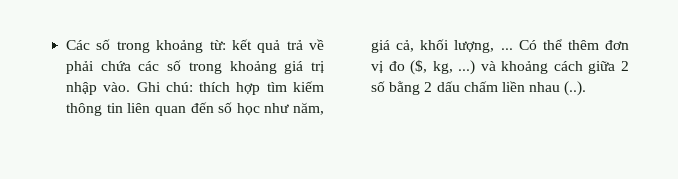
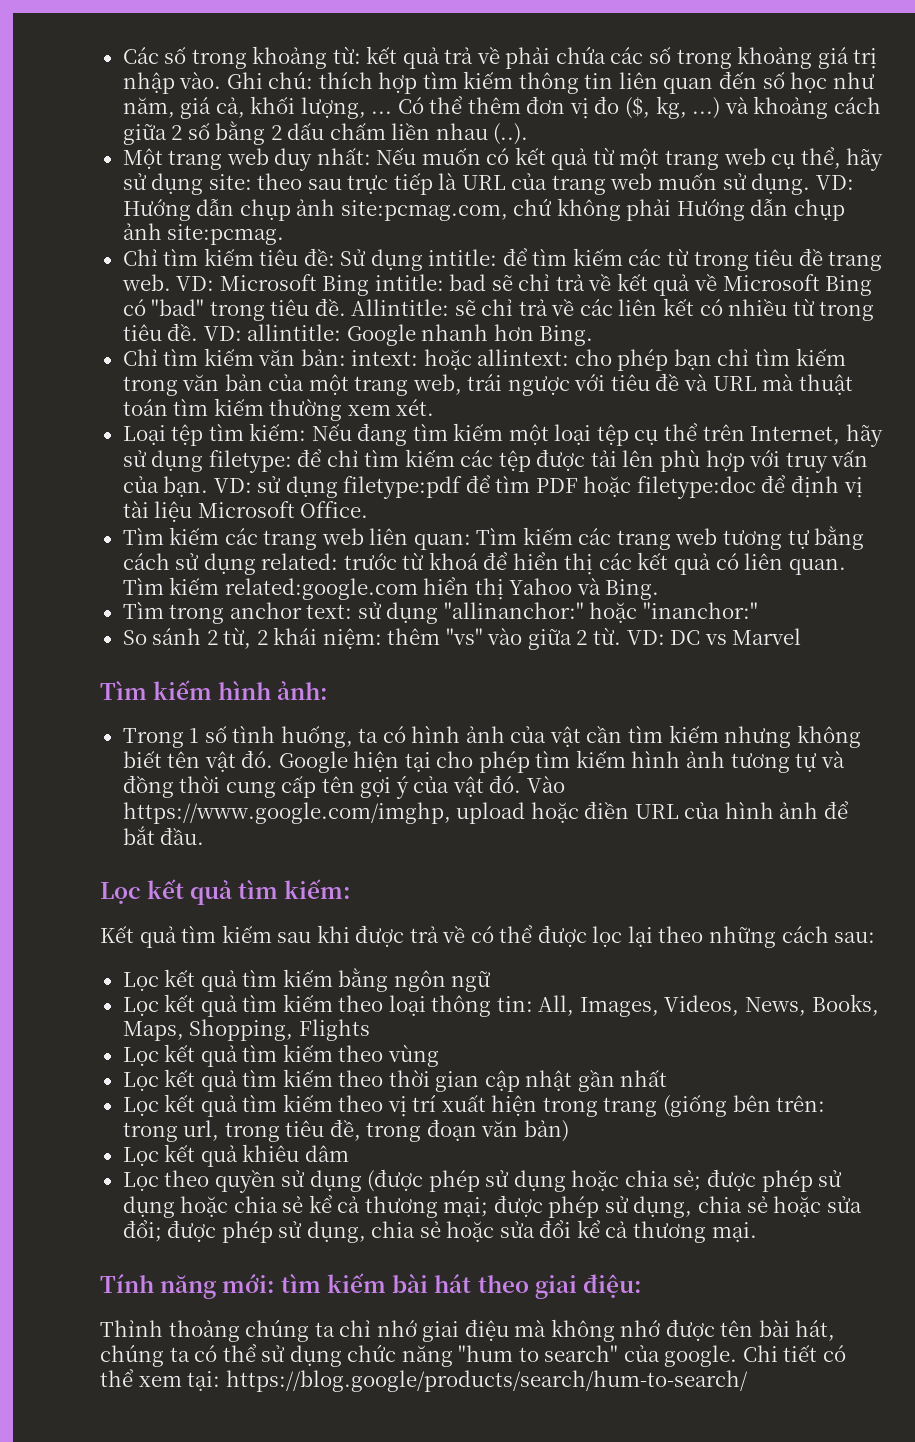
+ Một trang web duy nhất: Nếu muốn có kết quả từ một trang web cụ thể, hãy sử dụng site: theo sau trực tiếp là URL của trang web muốn sử dụng. VD: Hướng dẫn chụp ảnh site:pcmag.com, chứ không phải Hướng dẫn chụp ảnh site:pcmag.
+ Chỉ tìm kiếm tiêu đề: Sử dụng intitle: để tìm kiếm các từ trong tiêu đề trang web. VD: Microsoft Bing intitle: bad sẽ chỉ trả về kết quả về Microsoft Bing có "bad" trong tiêu đề. Allintitle: sẽ chỉ trả về các liên kết có nhiều từ trong tiêu đề. VD: allintitle: Google nhanh hơn Bing.
+ Chỉ tìm kiếm văn bản: intext: hoặc allintext: cho phép bạn chỉ tìm kiếm trong văn bản của một trang web, trái ngược với tiêu đề và URL mà thuật toán tìm kiếm thường xem xét.
+ Loại tệp tìm kiếm: Nếu đang tìm kiếm một loại tệp cụ thể trên Internet, hãy sử dụng filetype: để chỉ tìm kiếm các tệp được tải lên phù hợp với truy vấn của bạn. VD: sử dụng filetype:pdf để tìm PDF hoặc filetype:doc để định vị tài liệu Microsoft Office.
+ Tìm kiếm các trang web liên quan: Tìm kiếm các trang web tương tự bằng cách sử dụng related: trước từ khoá để hiển thị các kết quả có liên quan. Tìm kiếm related:google.com hiển thị Yahoo và Bing.
+ Tìm trong anchor text: sử dụng "allinanchor:" hoặc "inanchor:"
+ So sánh 2 từ, 2 khái niệm: thêm "vs" vào giữa 2 từ. VD: DC vs Marvel
+ Tìm kiếm hình ảnh:
+ Trong 1 số tình huống, ta có hình ảnh của vật cần tìm kiếm nhưng không biết tên vật đó. Google hiện tại cho phép tìm kiếm hình ảnh tương tự và đồng thời cung cấp tên gợi ý của vật đó. Vào https://www.google.com/imghp, upload hoặc điền URL của hình ảnh để bắt đầu.
+ Lọc kết quả tìm kiếm:
+ Kết quả tìm kiếm sau khi được trả về có thể được lọc lại theo những cách sau:
+ Lọc kết quả tìm kiếm bằng ngôn ngữ
+ Lọc kết quả tìm kiếm theo loại thông tin: All, Images, Videos, News, Books, Maps, Shopping, Flights
+ Lọc kết quả tìm kiếm theo vùng
+ Lọc kết quả tìm kiếm theo thời gian cập nhật gần nhất
+ Lọc kết quả tìm kiếm theo vị trí xuất hiện trong trang (giống bên trên: trong url, trong tiêu đề, trong đoạn văn bản)
+ Lọc kết quả khiêu dâm
+ Lọc theo quyền sử dụng (được phép sử dụng hoặc chia sẻ; được phép sử dụng hoặc chia sẻ kể cả thương mại; được phép sử dụng, chia sẻ hoặc sửa đổi; được phép sử dụng, chia sẻ hoặc sửa đổi kể cả thương mại.
+ Tính năng mới: tìm kiếm bài hát theo giai điệu:
+ Thỉnh thoảng chúng ta chỉ nhớ giai điệu mà không nhớ được tên bài hát, chúng ta có thể sử dụng chức năng "hum to search" của google. Chi tiết có thể xem tại: https://blog.google/products/search/hum-to-search/

